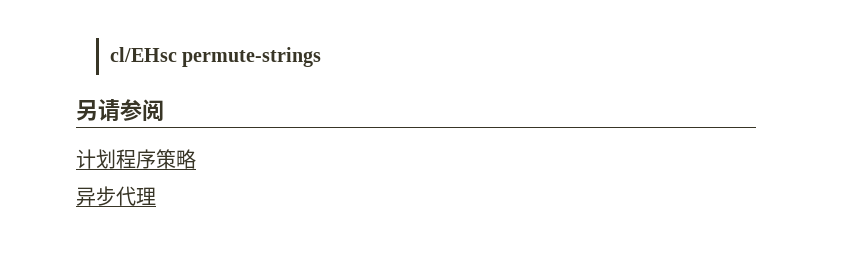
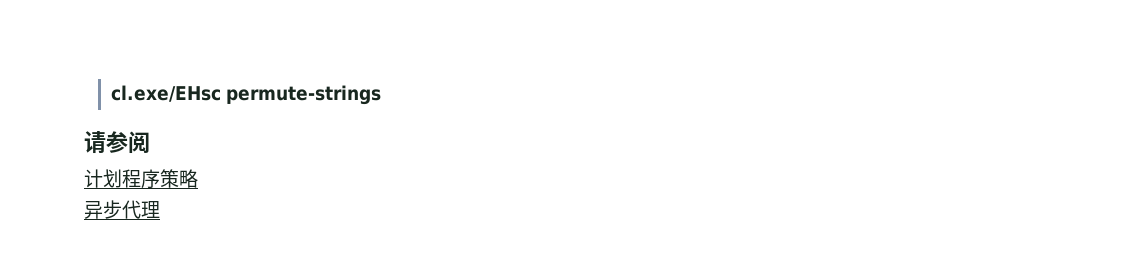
- cl/EHsc permute-strings
+ cl.exe/EHsc permute-strings
- 另请参阅
+ 请参阅

